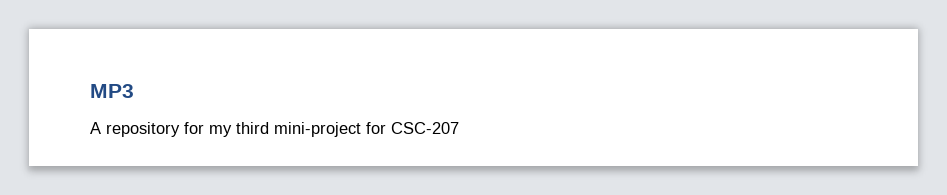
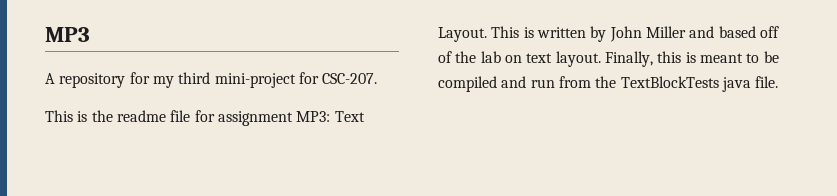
- A repository for my third mini-project for CSC-207
+ A repository for my third mini-project for CSC-207.
+ This is the readme file for assignment MP3: Text Layout. This is written by John Miller and based off of the lab on text layout. Finally, this is meant to be compiled and run from the TextBlockTests java file.

